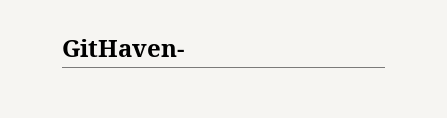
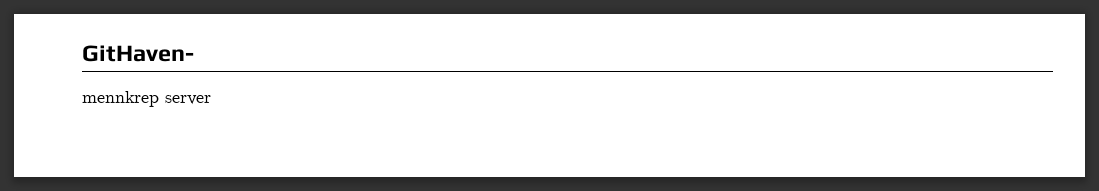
+ mennkrep server

